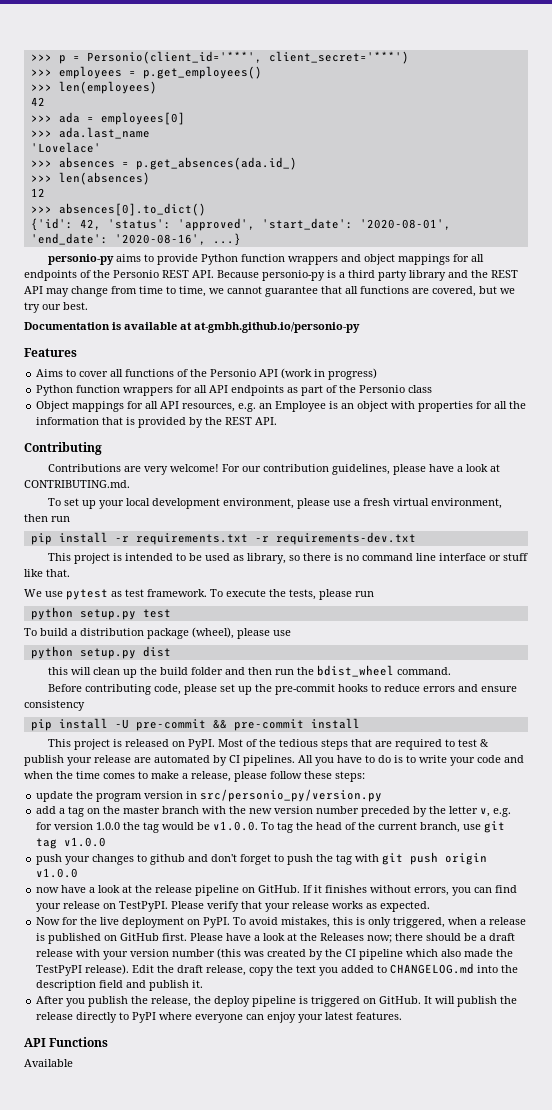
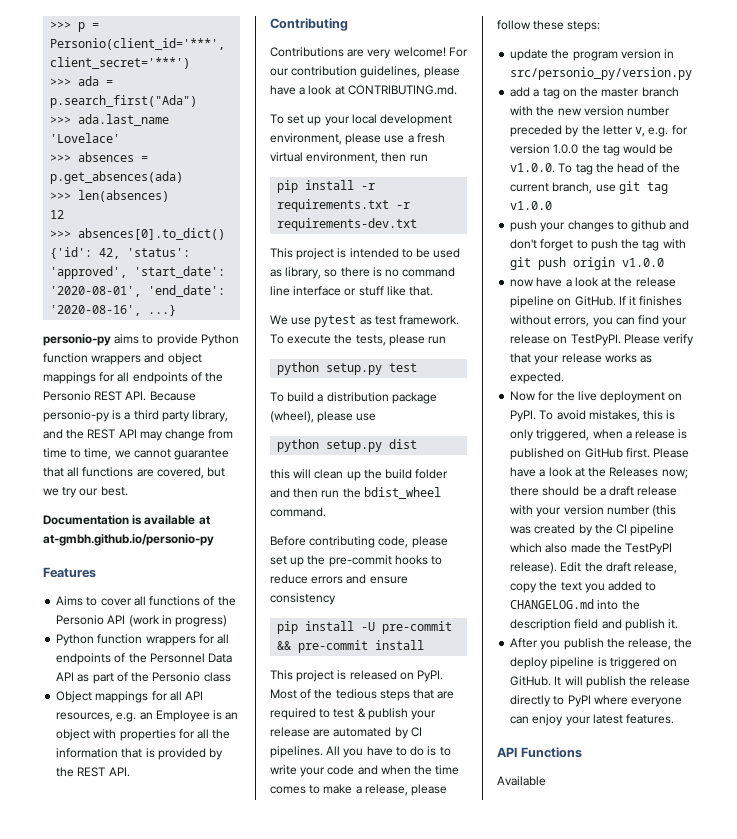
- >>> employees = p.get_employees()
- >>> len(employees)
- 42
- >>> ada = employees[0]
+ >>> ada = p.search_first("Ada")
- >>> absences = p.get_absences(ada.id_)
+ >>> absences = p.get_absences(ada)
- personio-py aims to provide Python function wrappers and object mappings for all endpoints of the Personio REST API. Because personio-py is a third party library and the REST API may change from time to time, we cannot guarantee that all functions are covered, but we try our best.
+ personio-py aims to provide Python function wrappers and object mappings for all endpoints of the Personio REST API. Because personio-py is a third party library, and the REST API may change from time to time, we cannot guarantee that all functions are covered, but we try our best.
- Python function wrappers for all API endpoints as part of the Personio class
+ Python function wrappers for all endpoints of the Personnel Data API as part of the Personio class

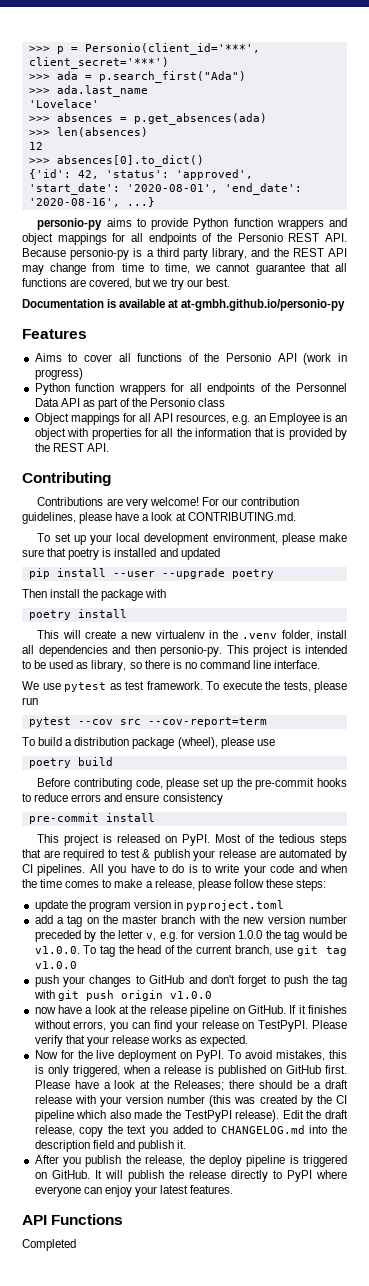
- To set up your local development environment, please use a fresh virtual environment, then run
- pip install -r requirements.txt -r requirements-dev.txt
- This project is intended to be used as library, so there is no command line interface or stuff like that.
+ To set up your local development environment, please make sure that poetry is installed and updated
+ pip install --user --upgrade poetry
+ Then install the package with
+ poetry install
+ This will create a new virtualenv in the .venv folder, install all dependencies and then personio-py. This project is intended to be used as library, so there is no command line interface.
- python setup.py test
+ pytest --cov src --cov-report=term
- python setup.py dist
- this will clean up the build folder and then run the bdist_wheel command.
+ poetry build
- pip install -U pre-commit && pre-commit install
+ pre-commit install
- update the program version in src/personio_py/version.py
+ update the program version in pyproject.toml
- push your changes to github and don't forget to push the tag with git push origin v1.0.0
+ push your changes to GitHub and don't forget to push the tag with git push origin v1.0.0
- Please have a look at the Releases now; there should be a draft release with your version number (this was created by the CI pipeline which also made the TestPyPI release).
+ Please have a look at the Releases; there should be a draft release with your version number (this was created by the CI pipeline which also made the TestPyPI release).
- Available
+ Completed

